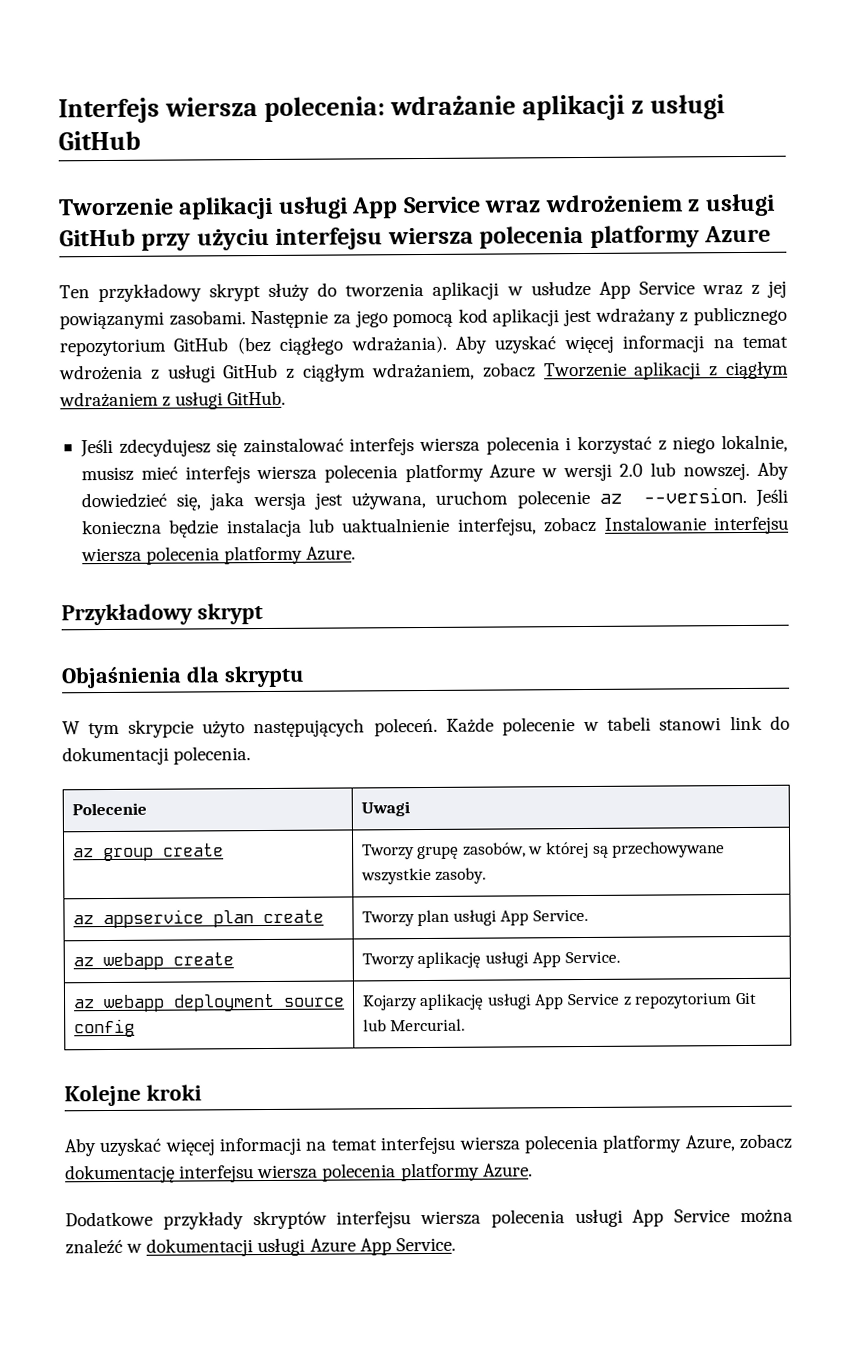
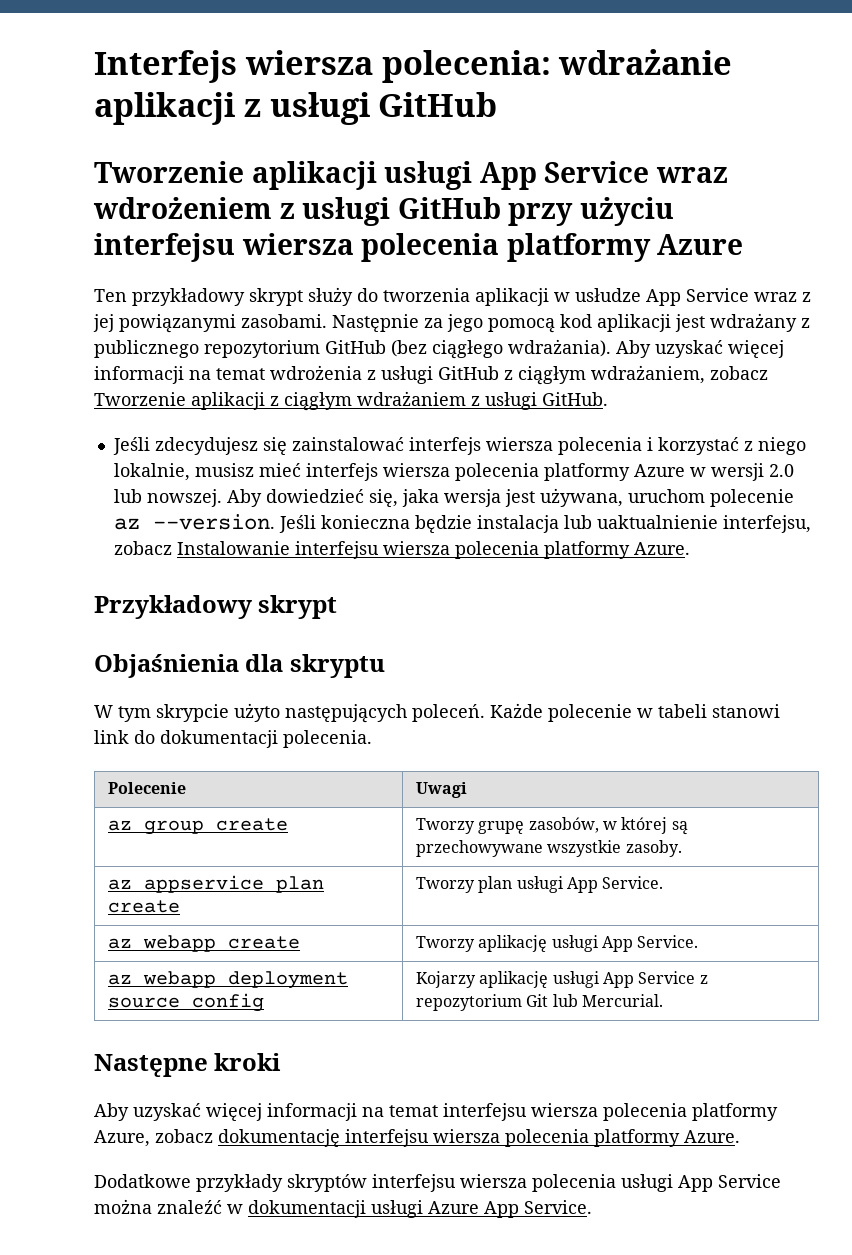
- Kolejne kroki
+ Następne kroki

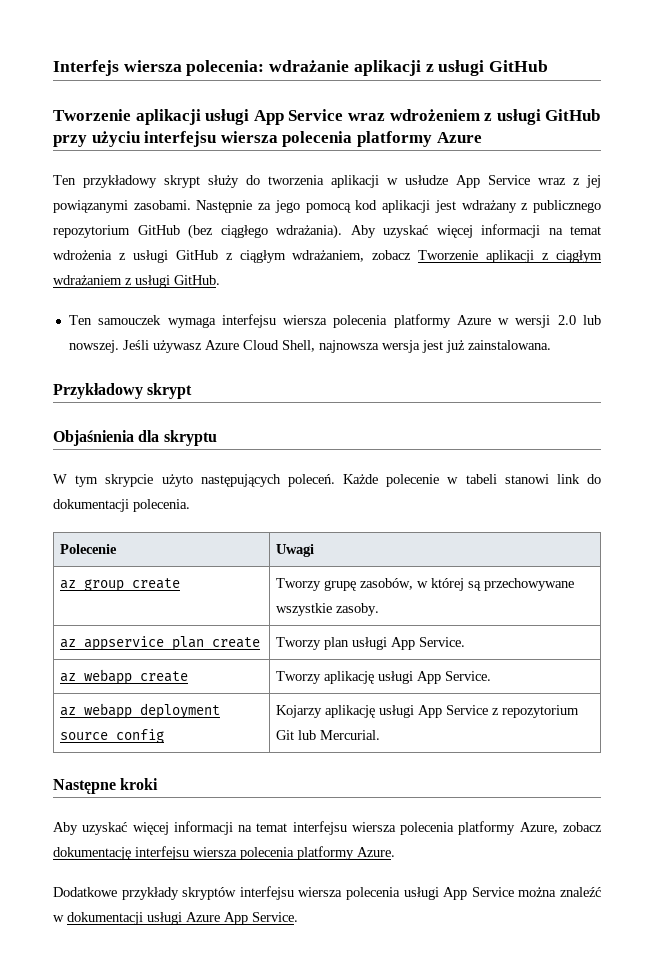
- Jeśli zdecydujesz się zainstalować interfejs wiersza polecenia i korzystać z niego lokalnie, musisz mieć interfejs wiersza polecenia platformy Azure w wersji 2.0 lub nowszej.
+ Ten samouczek wymaga interfejsu wiersza polecenia platformy Azure w wersji 2.0 lub nowszej.
- Aby dowiedzieć się, jaka wersja jest używana, uruchom polecenie az --version. Jeśli konieczna będzie instalacja lub uaktualnienie interfejsu, zobacz Instalowanie interfejsu wiersza polecenia platformy Azure.
+ Jeśli używasz Azure Cloud Shell, najnowsza wersja jest już zainstalowana.

